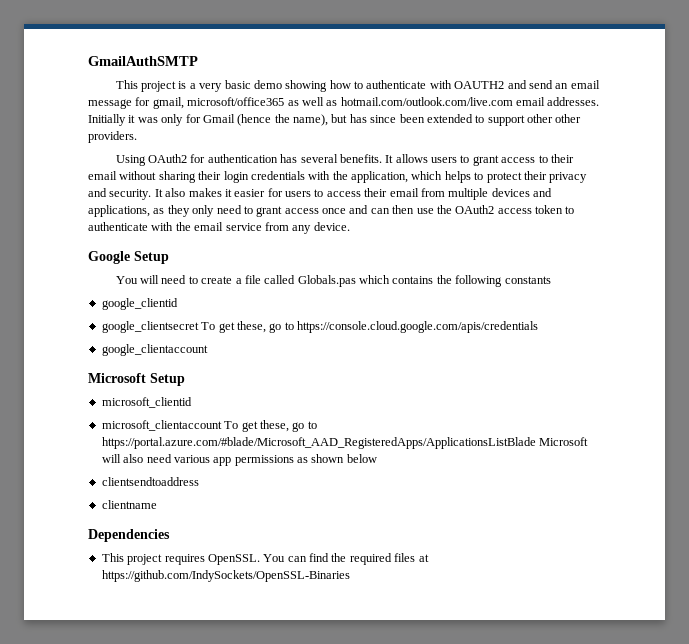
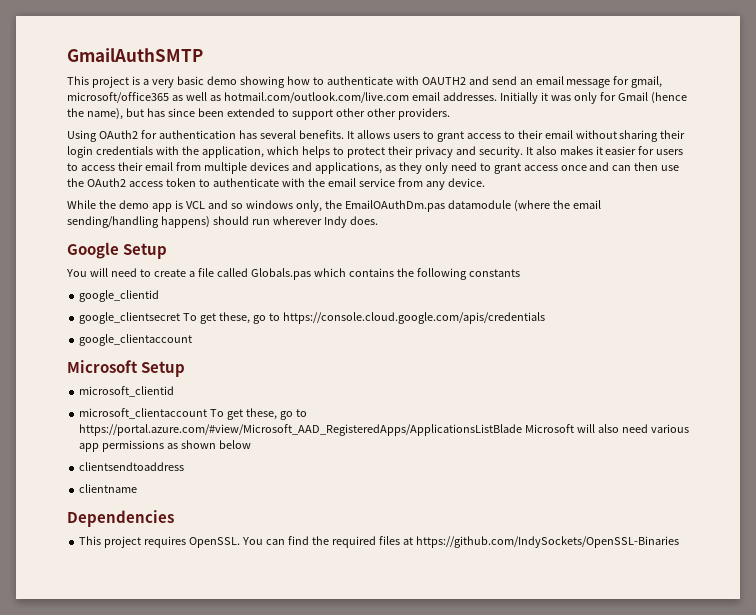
+ While the demo app is VCL and so windows only, the EmailOAuthDm.pas datamodule (where the email sending/handling happens) should run wherever Indy does.
- microsoft_clientaccount To get these, go to https://portal.azure.com/#blade/Microsoft_AAD_RegisteredApps/ApplicationsListBlade Microsoft will also need various app permissions as shown below
+ microsoft_clientaccount To get these, go to https://portal.azure.com/#view/Microsoft_AAD_RegisteredApps/ApplicationsListBlade Microsoft will also need various app permissions as shown below

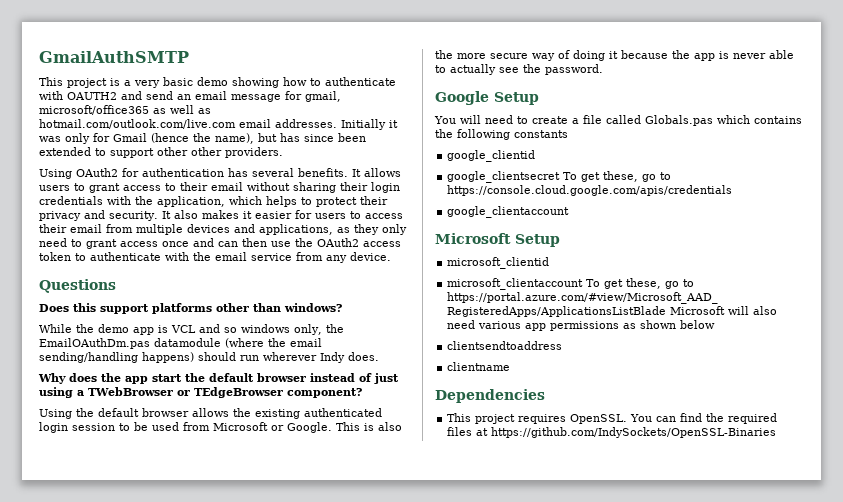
+ Questions
+ Does this support platforms other than windows?
+ Why does the app start the default browser instead of just using a TWebBrowser or TEdgeBrowser component?
+ Using the default browser allows the existing authenticated login session to be used from Microsoft or Google. This is also the more secure way of doing it because the app is never able to actually see the password.

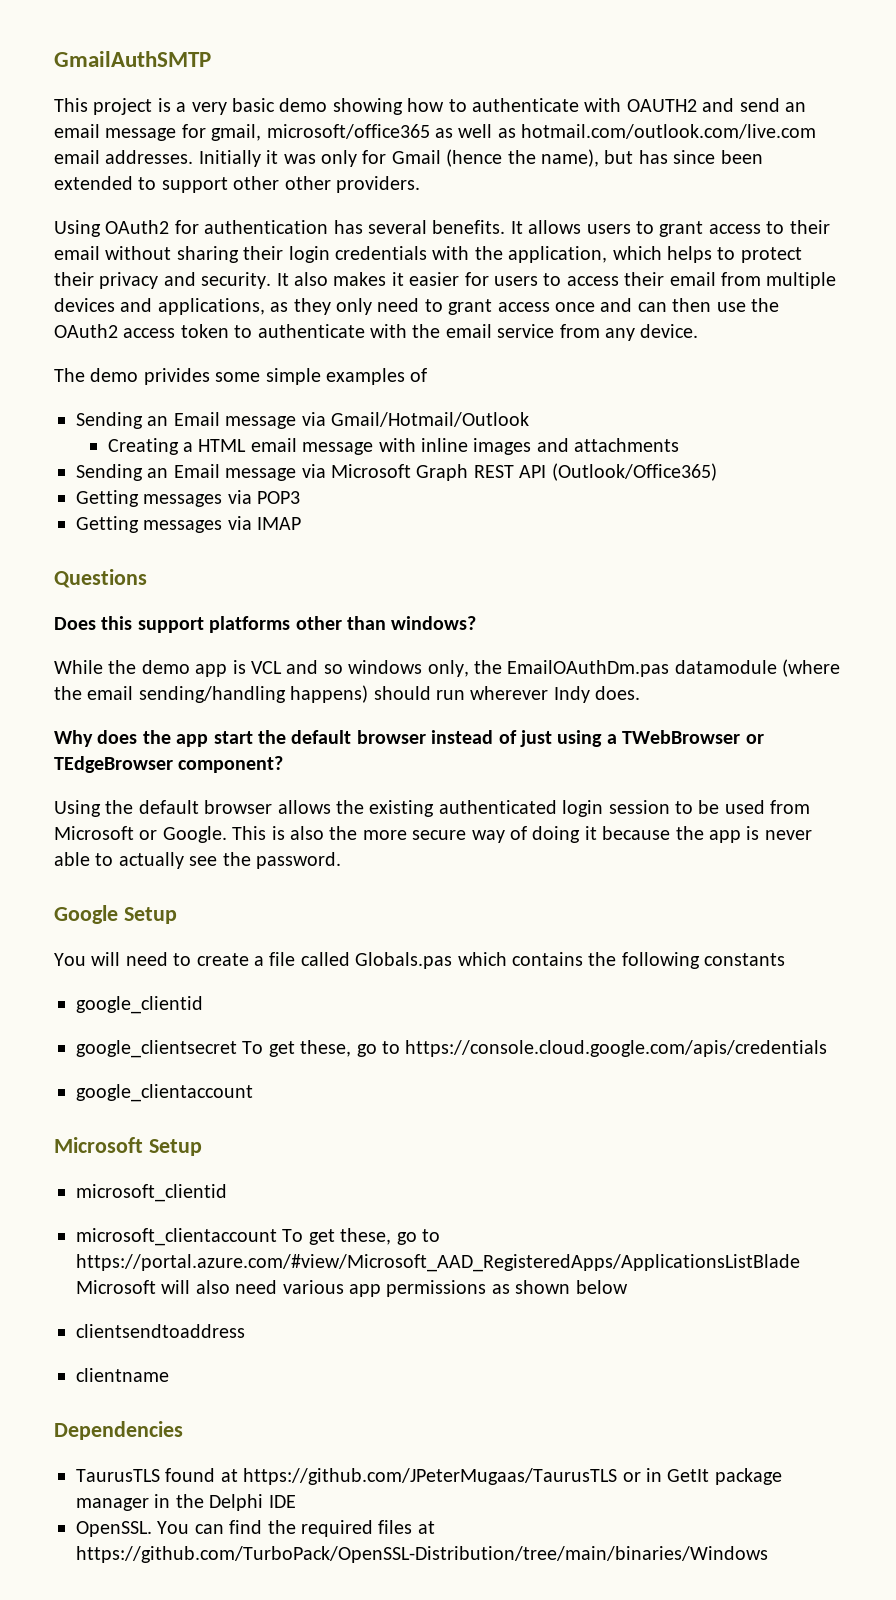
+ The demo privides some simple examples of
+ Sending an Email message via Gmail/Hotmail/Outlook
+ Creating a HTML email message with inline images and attachments
+ Sending an Email message via Microsoft Graph REST API (Outlook/Office365)
+ Getting messages via POP3
+ Getting messages via IMAP
- This project requires OpenSSL.
+ TaurusTLS found at https://github.com/JPeterMugaas/TaurusTLS or in GetIt package manager in the Delphi IDE
+ OpenSSL.
- You can find the required files at https://github.com/IndySockets/OpenSSL-Binaries
+ You can find the required files at https://github.com/TurboPack/OpenSSL-Distribution/tree/main/binaries/Windows

